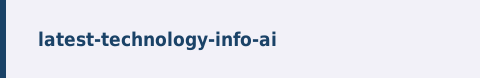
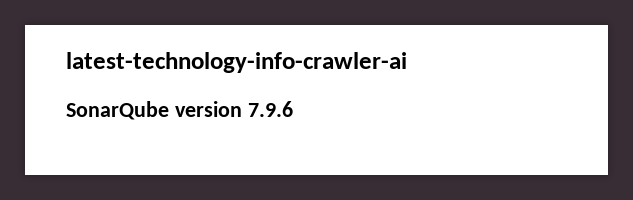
- latest-technology-info-ai
+ latest-technology-info-crawler-ai
+ SonarQube version 7.9.6

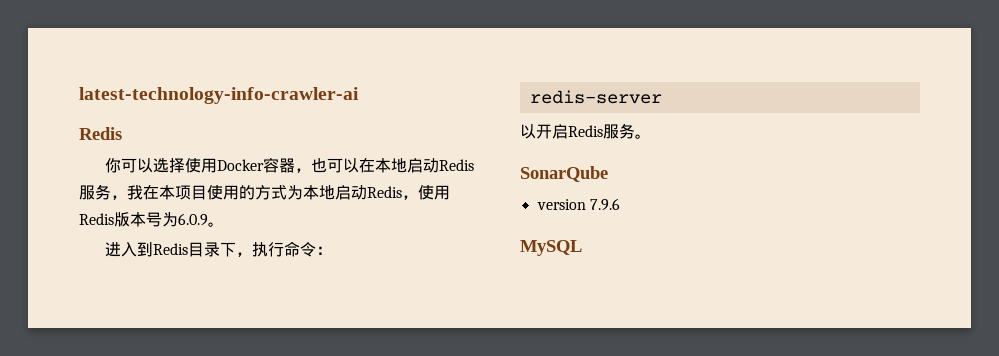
  latest-technology-info-crawler-ai
+ Redis
+ 你可以选择使用Docker容器，也可以在本地启动Redis服务，我在本项目使用的方式为本地启动Redis，使用Redis版本号为6.0.9。
+ 进入到Redis目录下，执行命令：
+ redis-server
+ 以开启Redis服务。
- SonarQube version 7.9.6
+ SonarQube
+ version 7.9.6
+ MySQL

